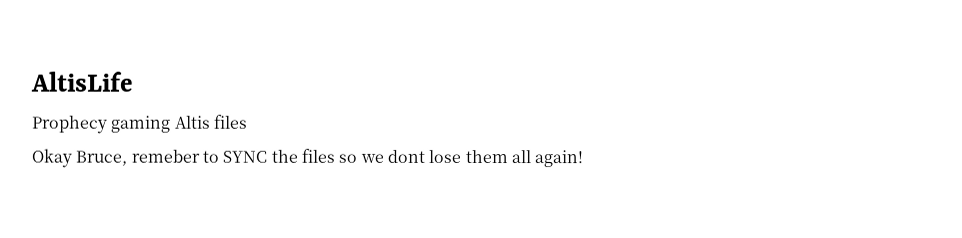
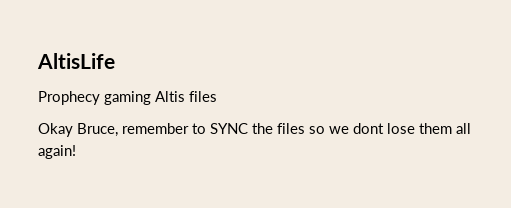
- Okay Bruce, remeber to SYNC the files so we dont lose them all again!
+ Okay Bruce, remember to SYNC the files so we dont lose them all again!

